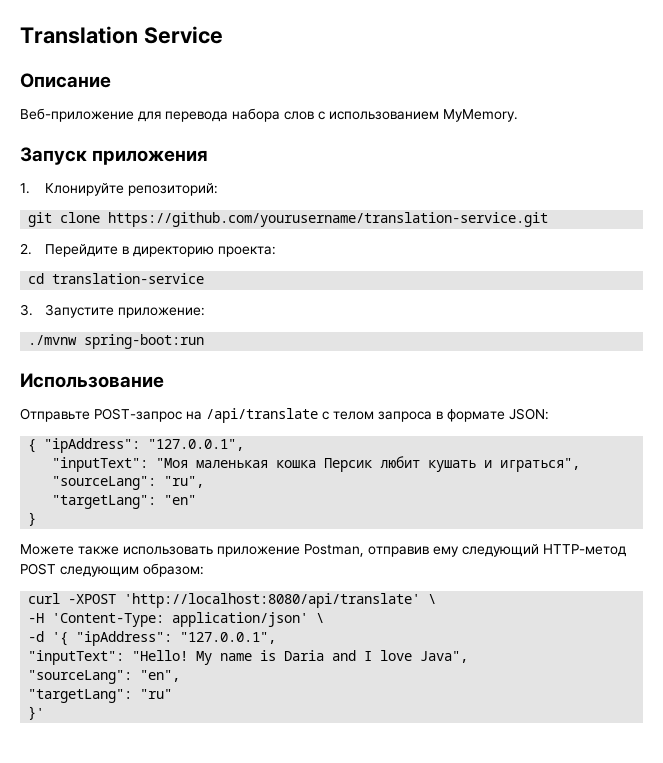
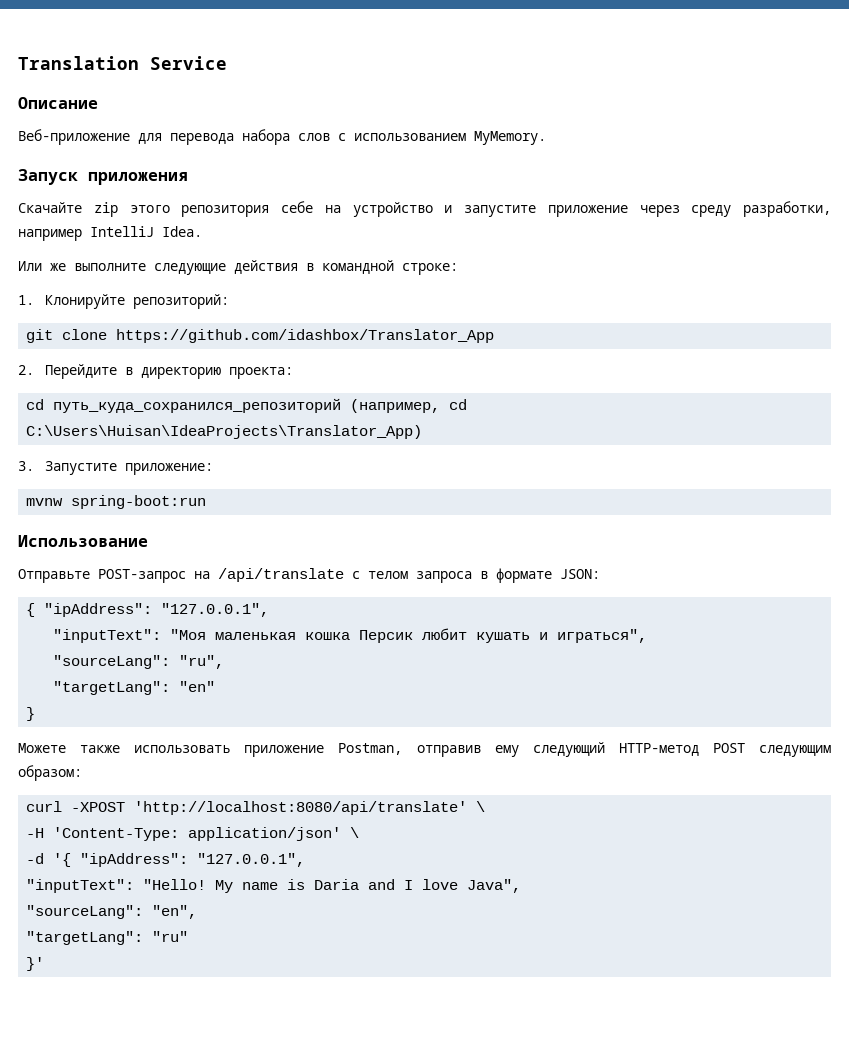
+ Скачайте zip этого репозитория себе на устройство и запустите приложение через среду разработки, например IntelliJ Idea.
+ Или же выполните следующие действия в командной строке:
- git clone https://github.com/yourusername/translation-service.git
+ git clone https://github.com/idashbox/Translator_App
- cd translation-service
+ cd путь_куда_сохранился_репозиторий (например, cd C:\Users\Huisan\IdeaProjects\Translator_App)
- ./mvnw spring-boot:run
+ mvnw spring-boot:run

